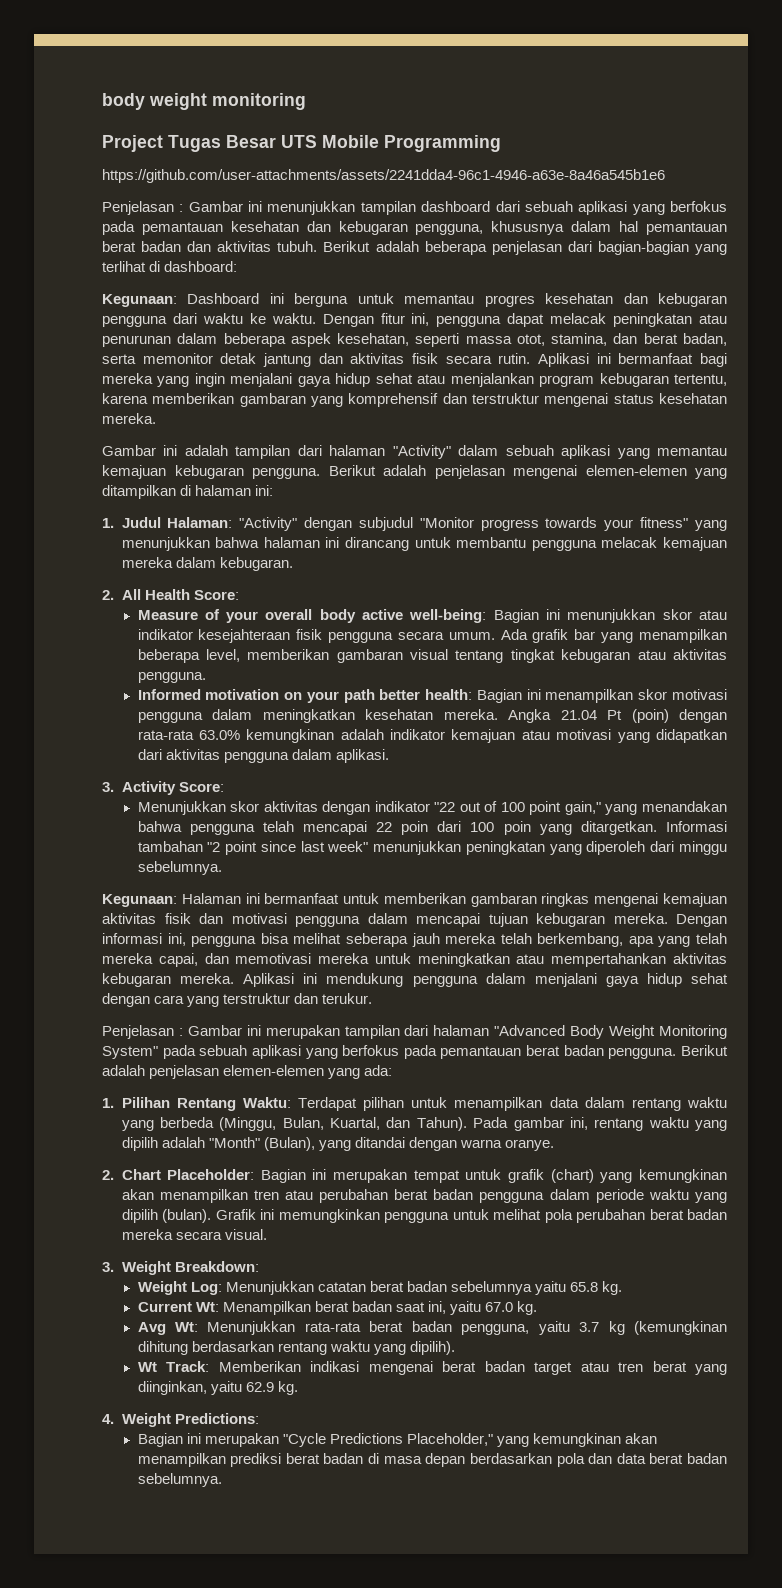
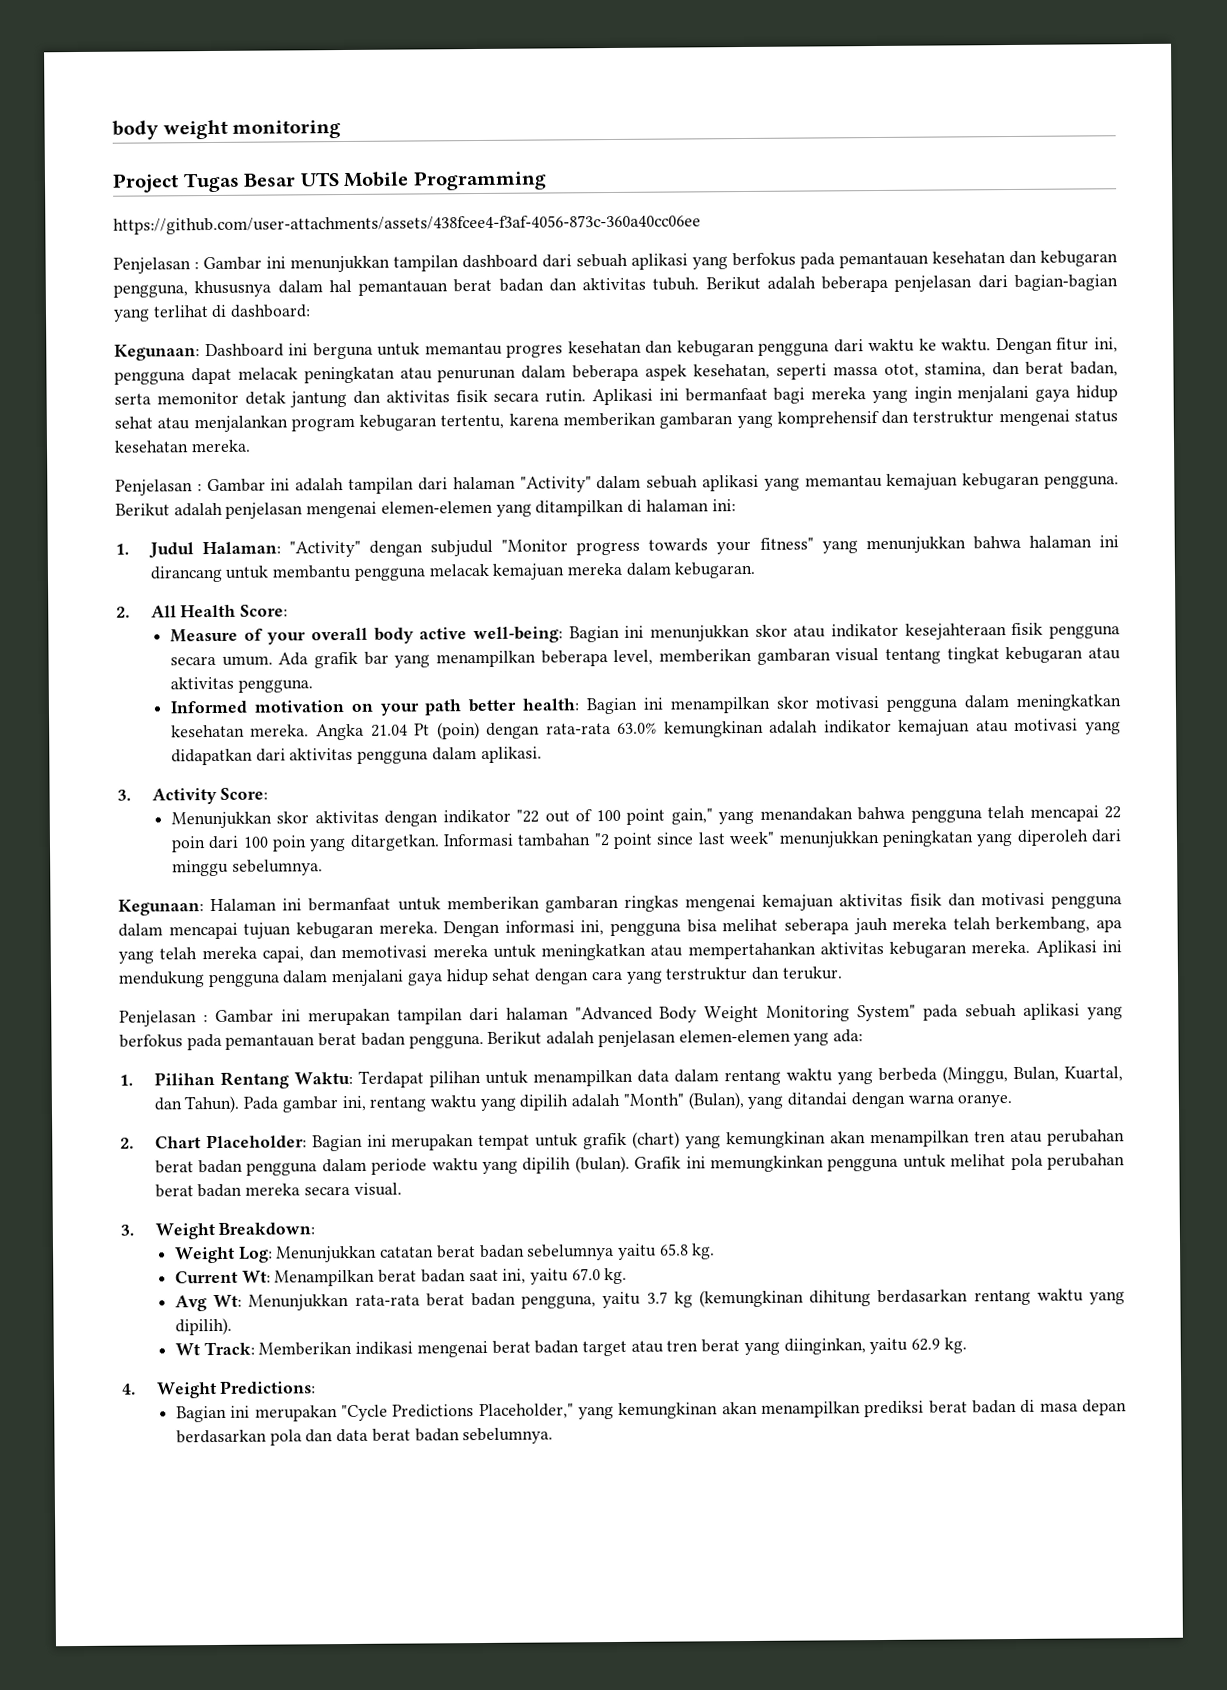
- https://github.com/user-attachments/assets/2241dda4-96c1-4946-a63e-8a46a545b1e6
+ https://github.com/user-attachments/assets/438fcee4-f3af-4056-873c-360a40cc06ee
- Gambar ini adalah tampilan dari halaman "Activity" dalam sebuah aplikasi yang memantau kemajuan kebugaran pengguna.
+ Penjelasan : Gambar ini adalah tampilan dari halaman "Activity" dalam sebuah aplikasi yang memantau kemajuan kebugaran pengguna.

